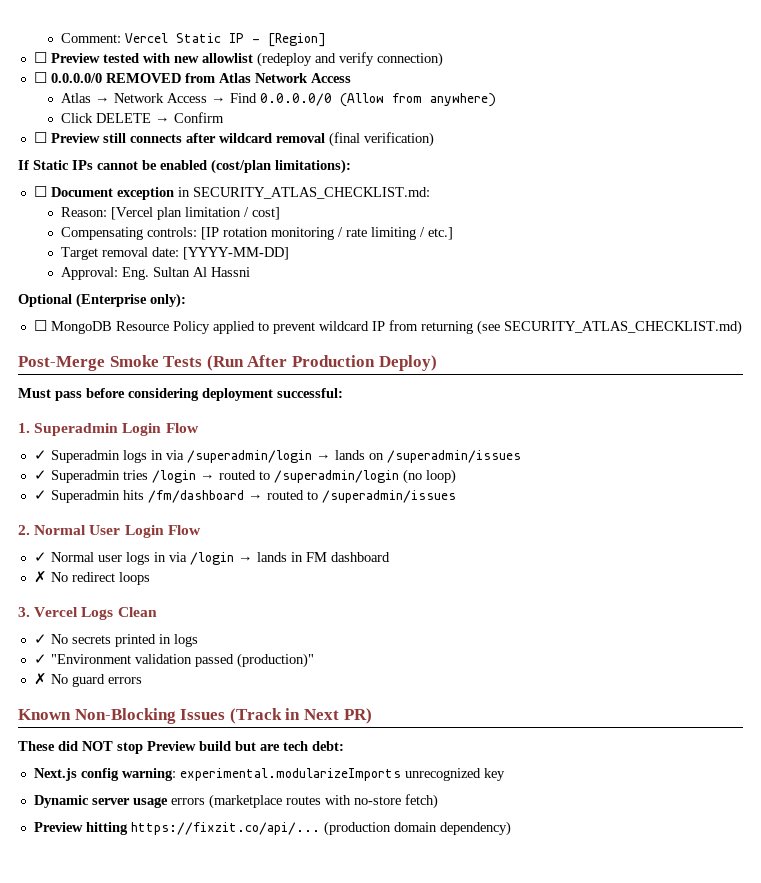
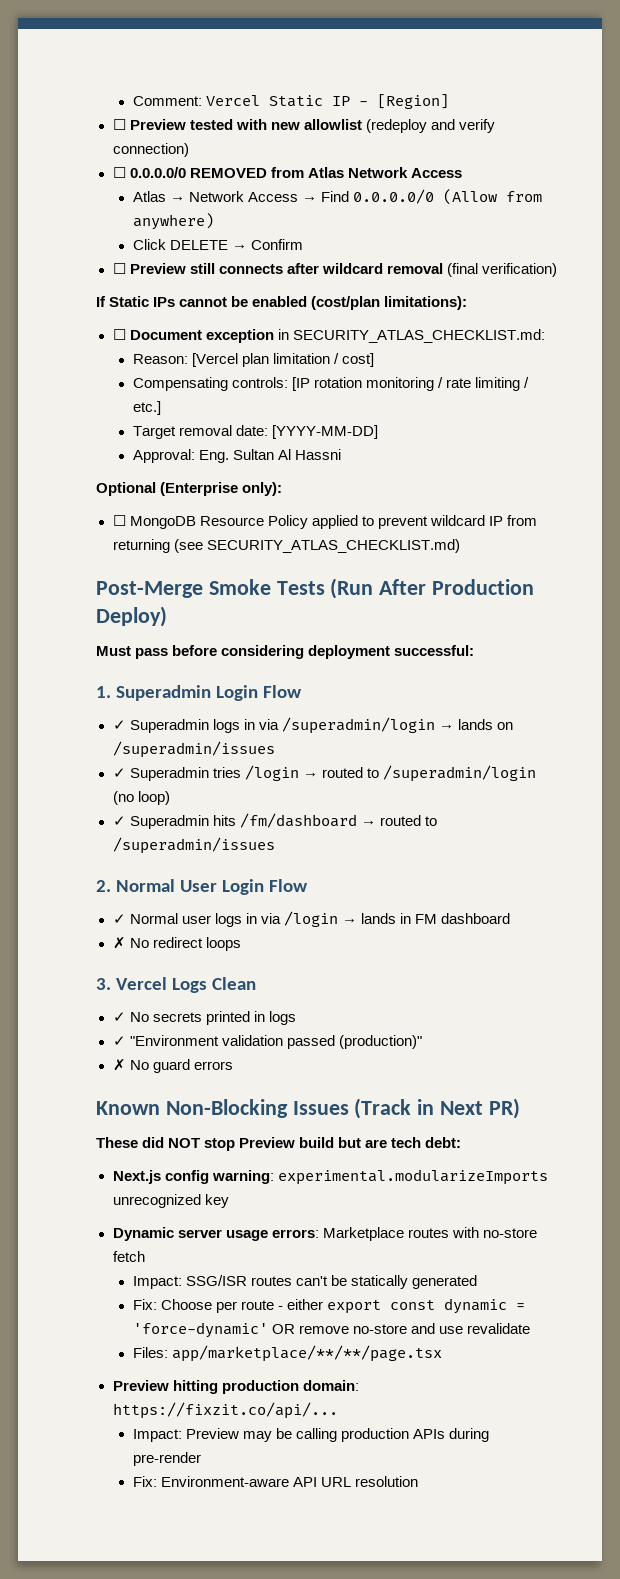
- Dynamic server usage errors (marketplace routes with no-store fetch)
+ Dynamic server usage errors: Marketplace routes with no-store fetch
+ Impact: SSG/ISR routes can't be statically generated
+ Fix: Choose per route - either export const dynamic = 'force-dynamic' OR remove no-store and use revalidate
+ Files: app/marketplace/**/**/page.tsx
- Preview hitting https://fixzit.co/api/... (production domain dependency)
+ Preview hitting production domain: https://fixzit.co/api/...
+ Impact: Preview may be calling production APIs during pre-render
+ Fix: Environment-aware API URL resolution

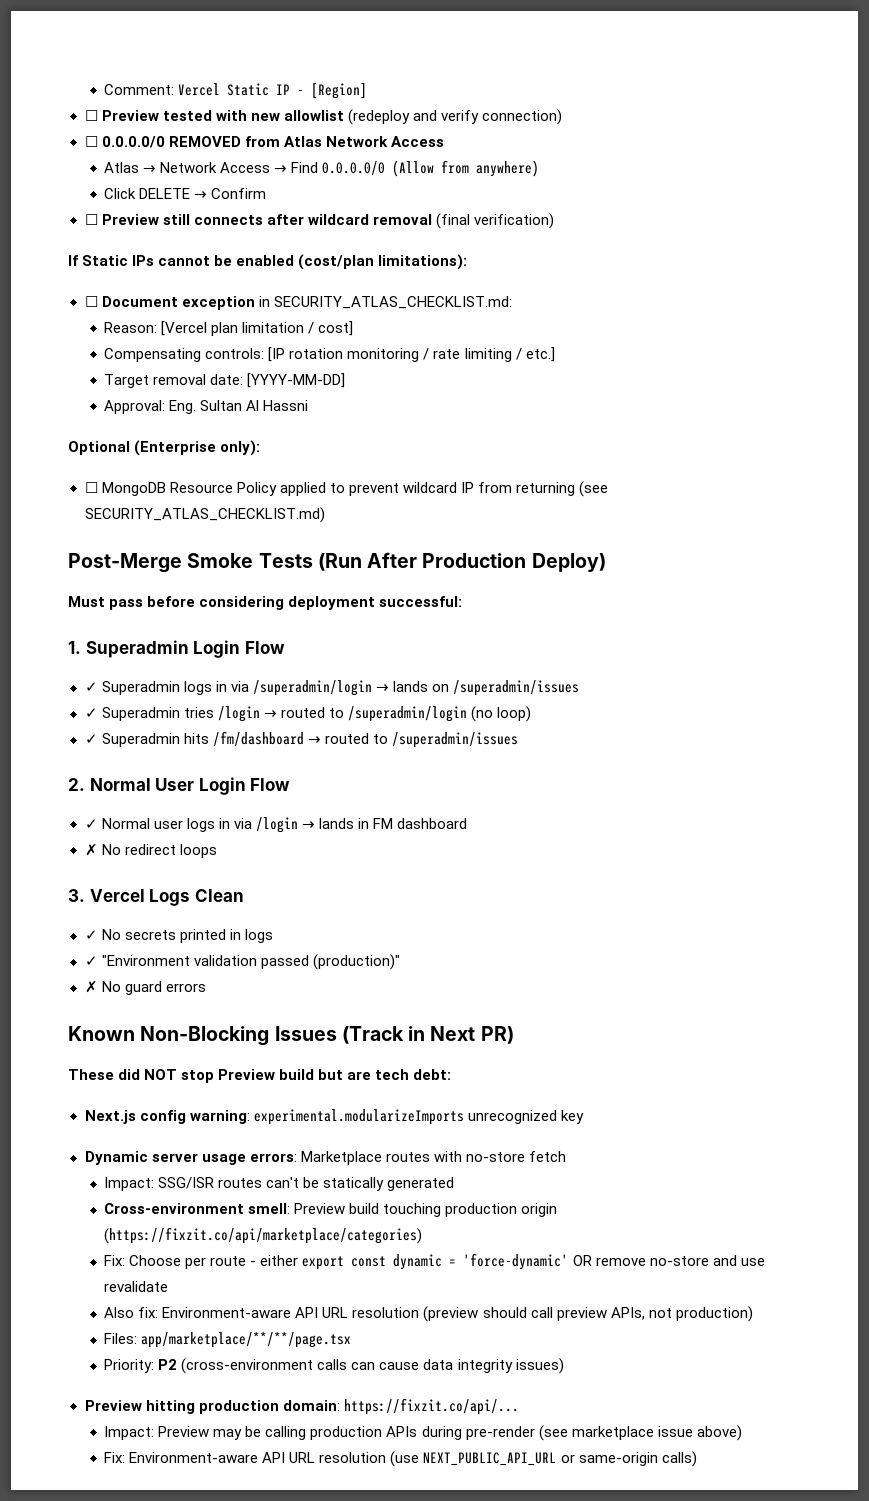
+ Cross-environment smell: Preview build touching production origin (https://fixzit.co/api/marketplace/categories)
+ Also fix: Environment-aware API URL resolution (preview should call preview APIs, not production)
  Files: app/marketplace/**/**/page.tsx
+ Priority: P2 (cross-environment calls can cause data integrity issues)
- Impact: Preview may be calling production APIs during pre-render
+ Impact: Preview may be calling production APIs during pre-render (see marketplace issue above)
- Fix: Environment-aware API URL resolution
+ Fix: Environment-aware API URL resolution (use NEXT_PUBLIC_API_URL or same-origin calls)

